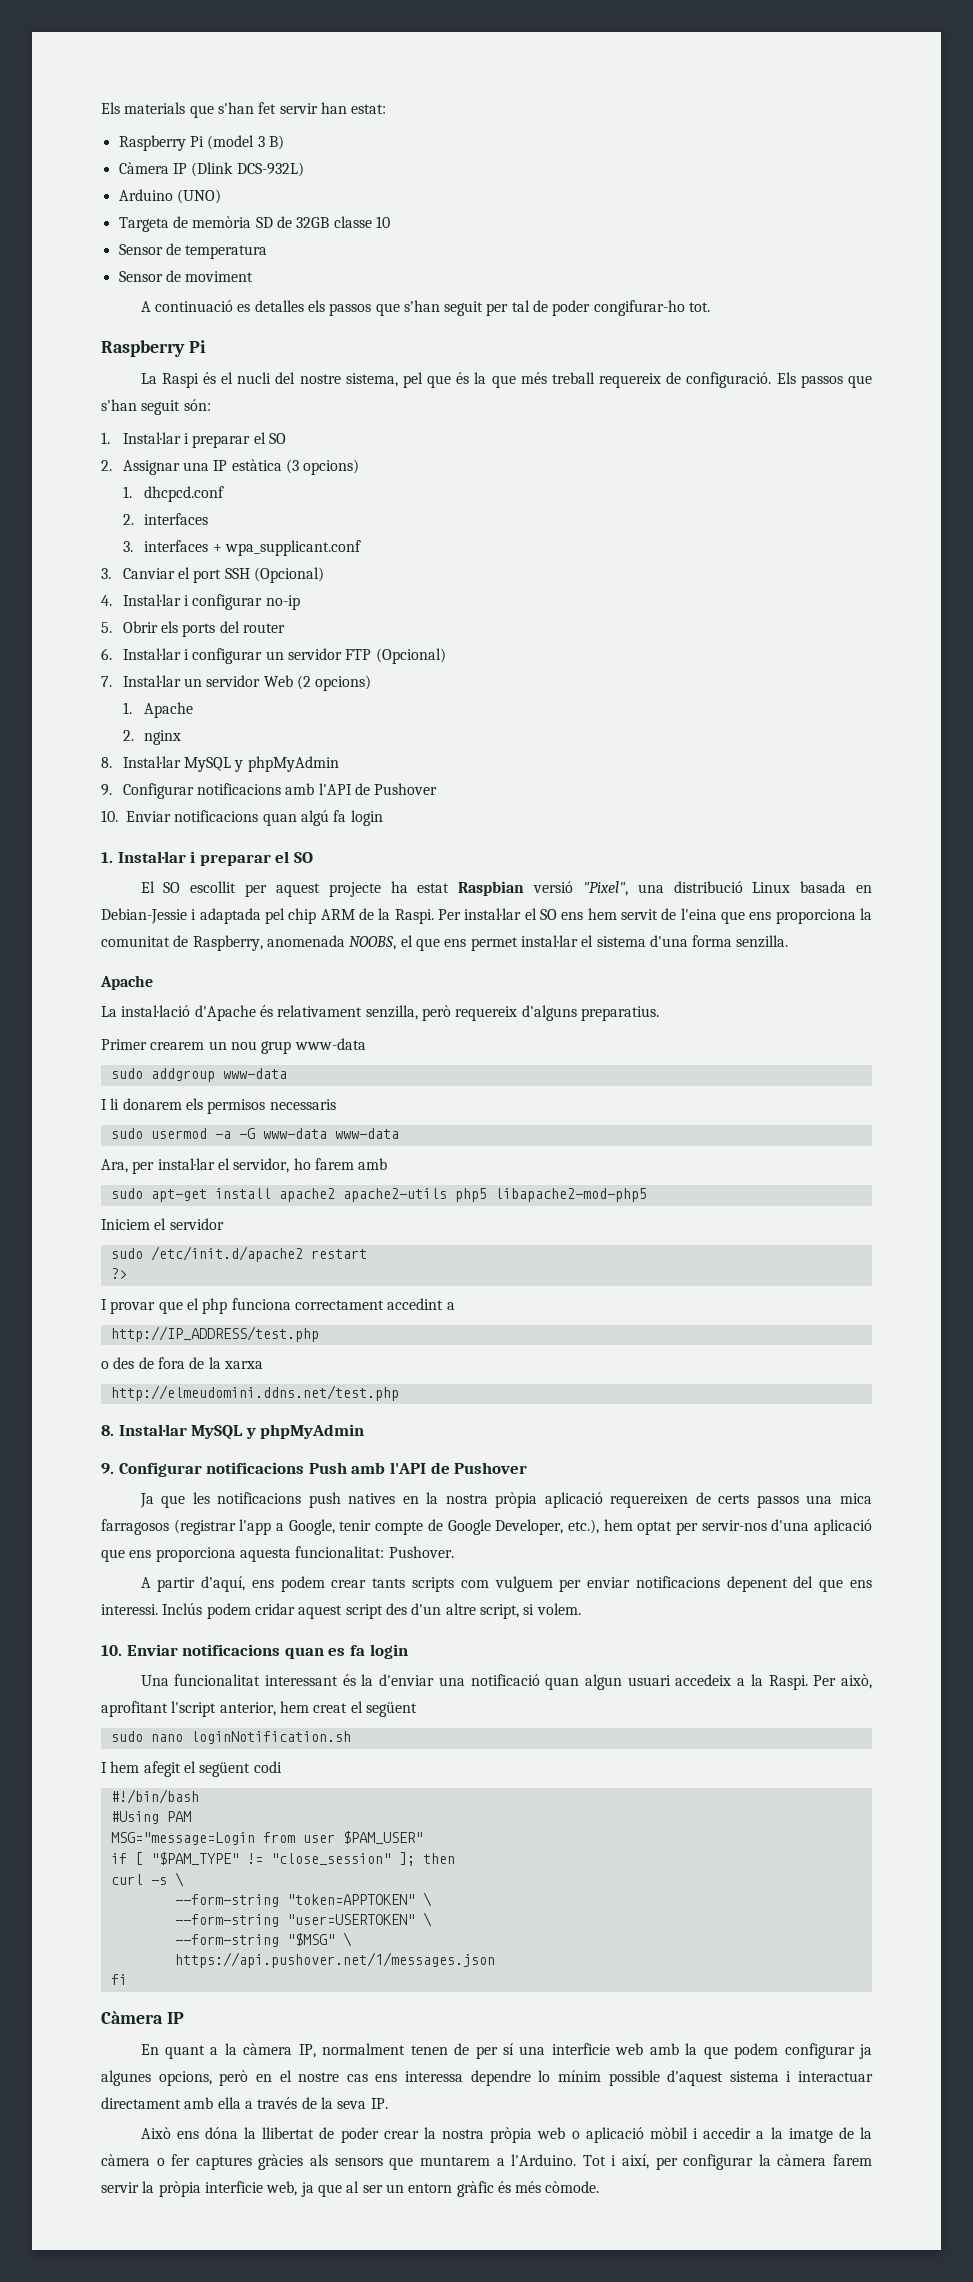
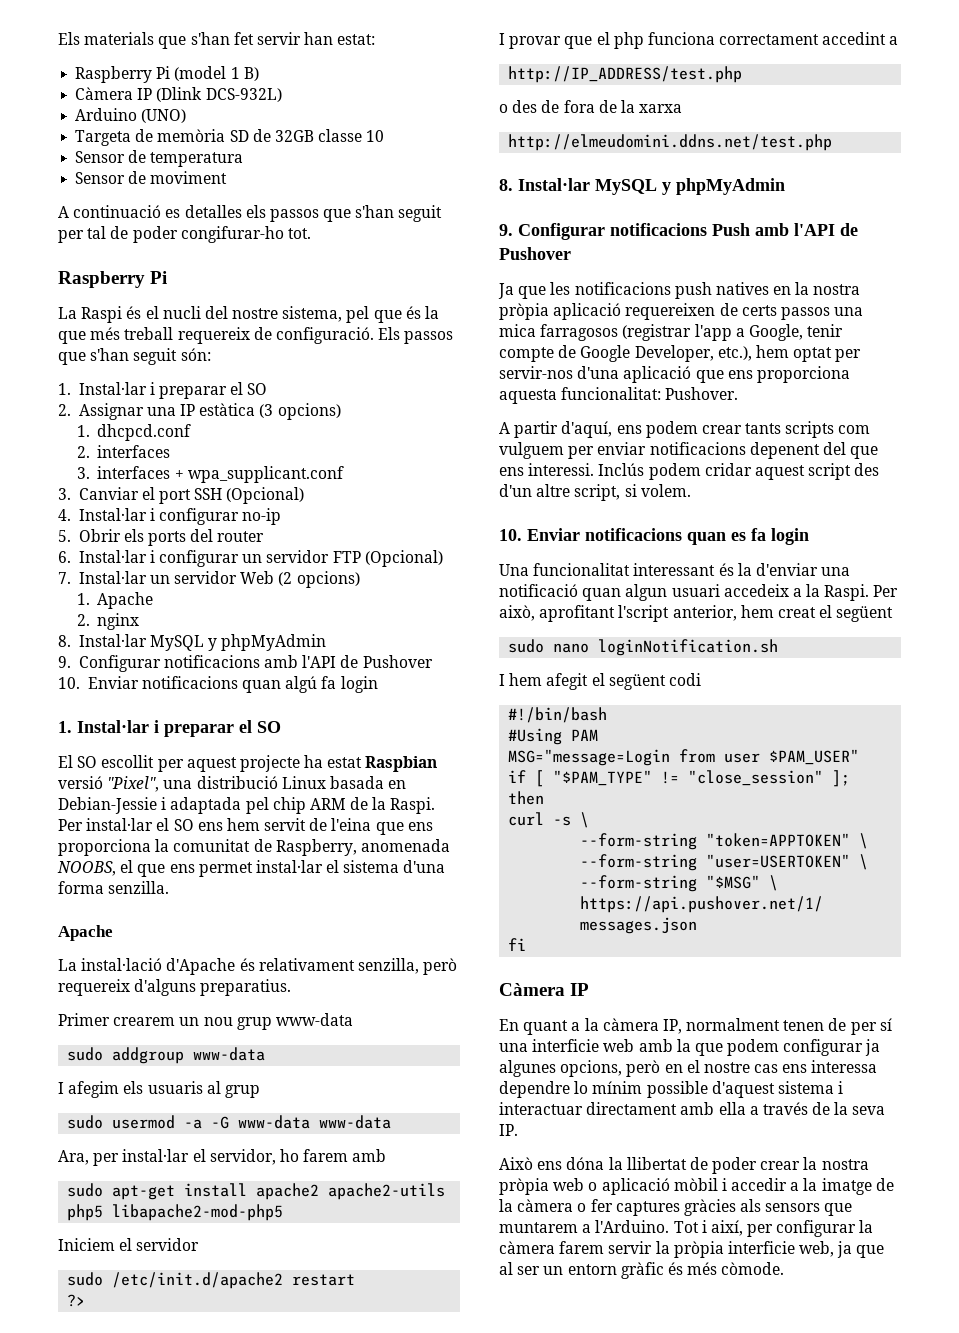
- Raspberry Pi (model 3 B)
+ Raspberry Pi (model 1 B)
- I li donarem els permisos necessaris
+ I afegim els usuaris al grup

